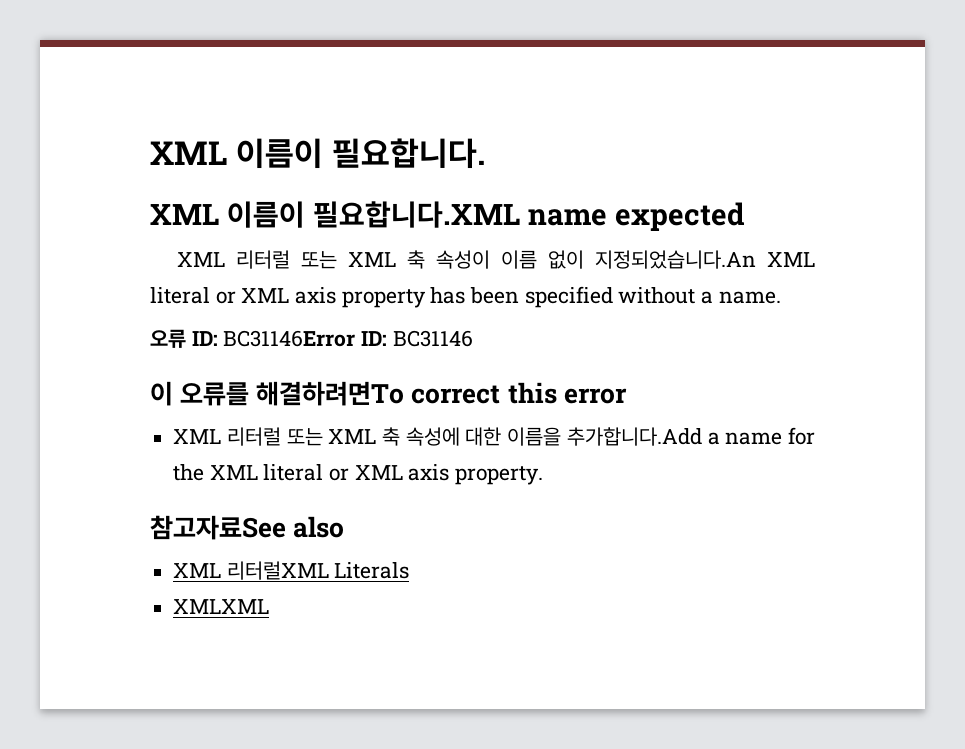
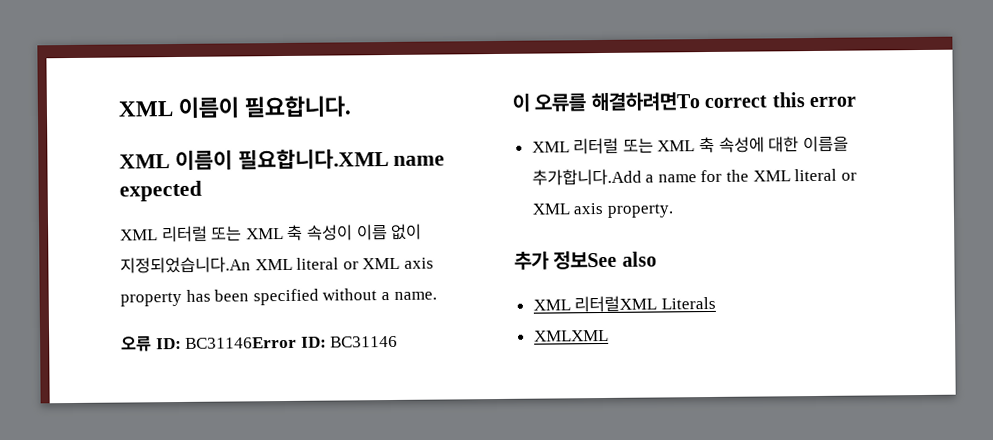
- 참고자료See also
+ 추가 정보See also

